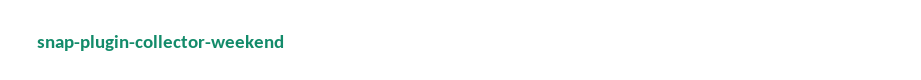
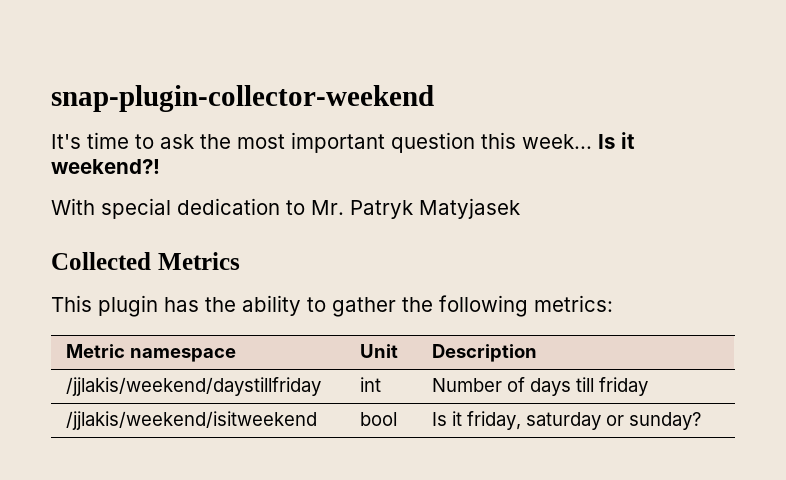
+ It's time to ask the most important question this week... Is it weekend?!
+ With special dedication to Mr. Patryk Matyjasek
+ Collected Metrics
+ This plugin has the ability to gather the following metrics:
+ Metric namespace | Unit | Description
+ /jjlakis/weekend/daystillfriday | int | Number of days till friday
+ /jjlakis/weekend/isitweekend | bool | Is it friday, saturday or sunday?

